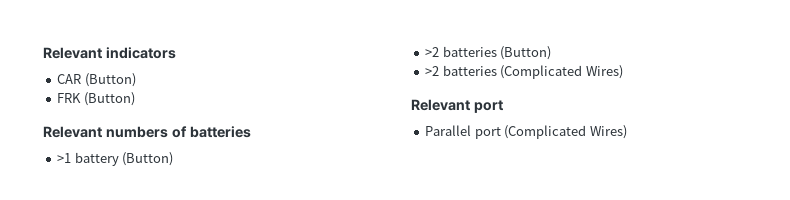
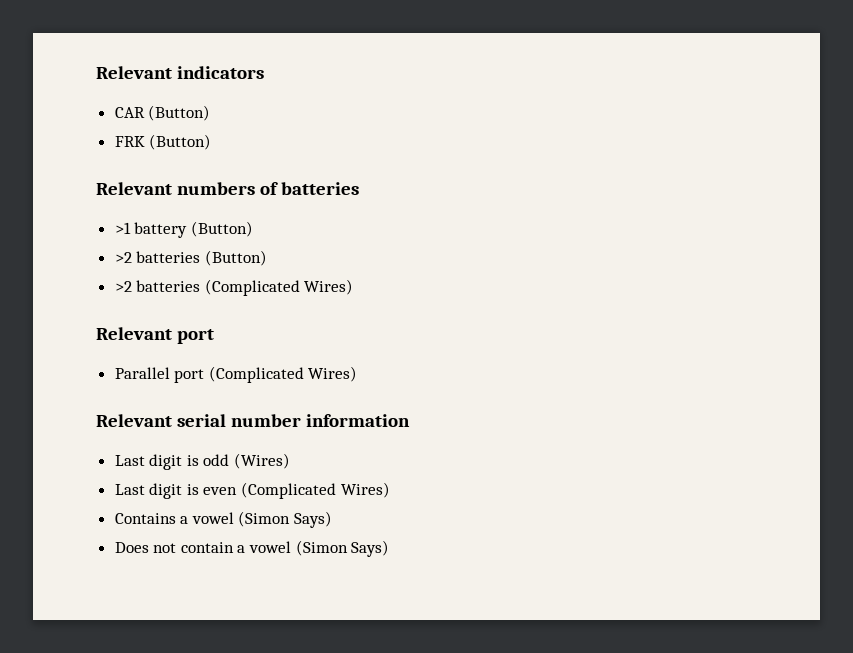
+ Relevant serial number information
+ Last digit is odd (Wires)
+ Last digit is even (Complicated Wires)
+ Contains a vowel (Simon Says)
+ Does not contain a vowel (Simon Says)

